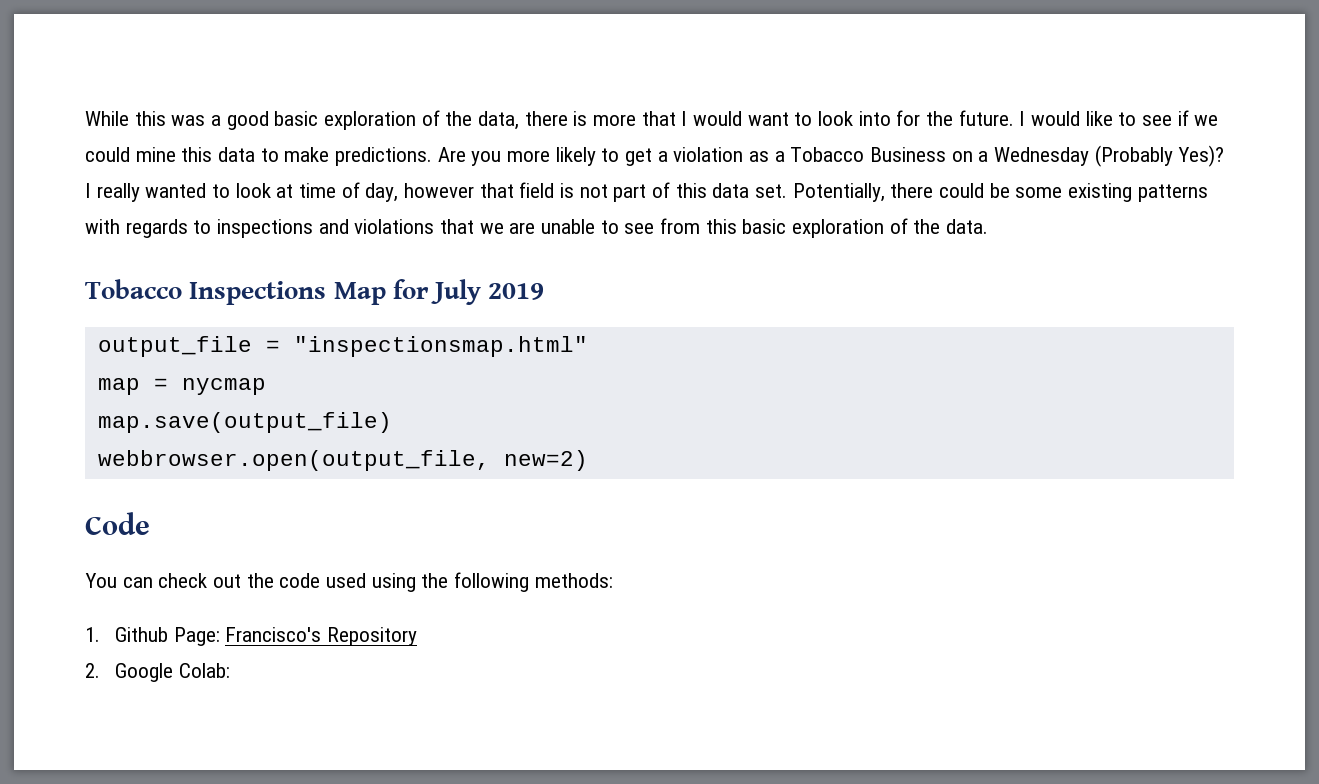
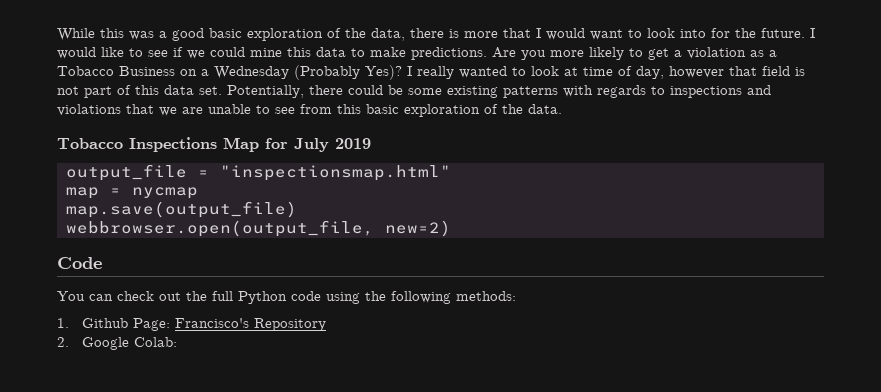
- You can check out the code used using the following methods:
+ You can check out the full Python code using the following methods:

